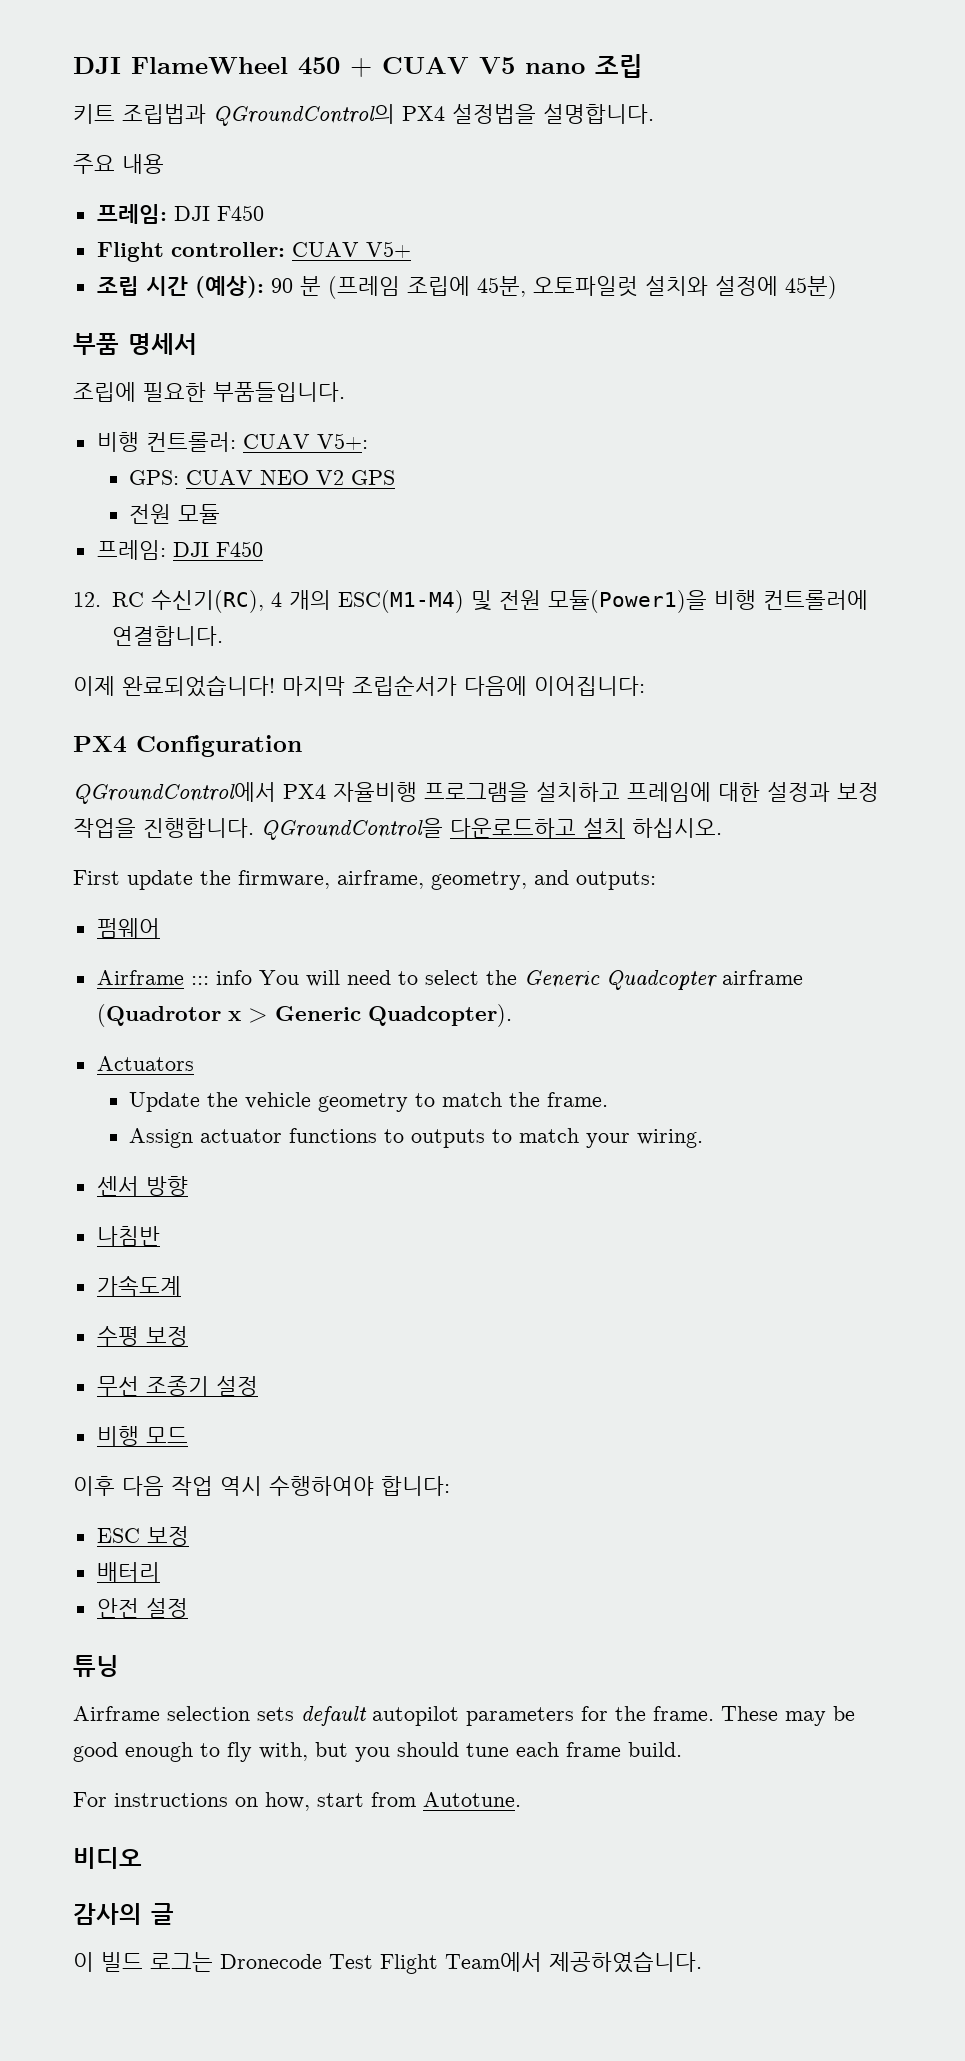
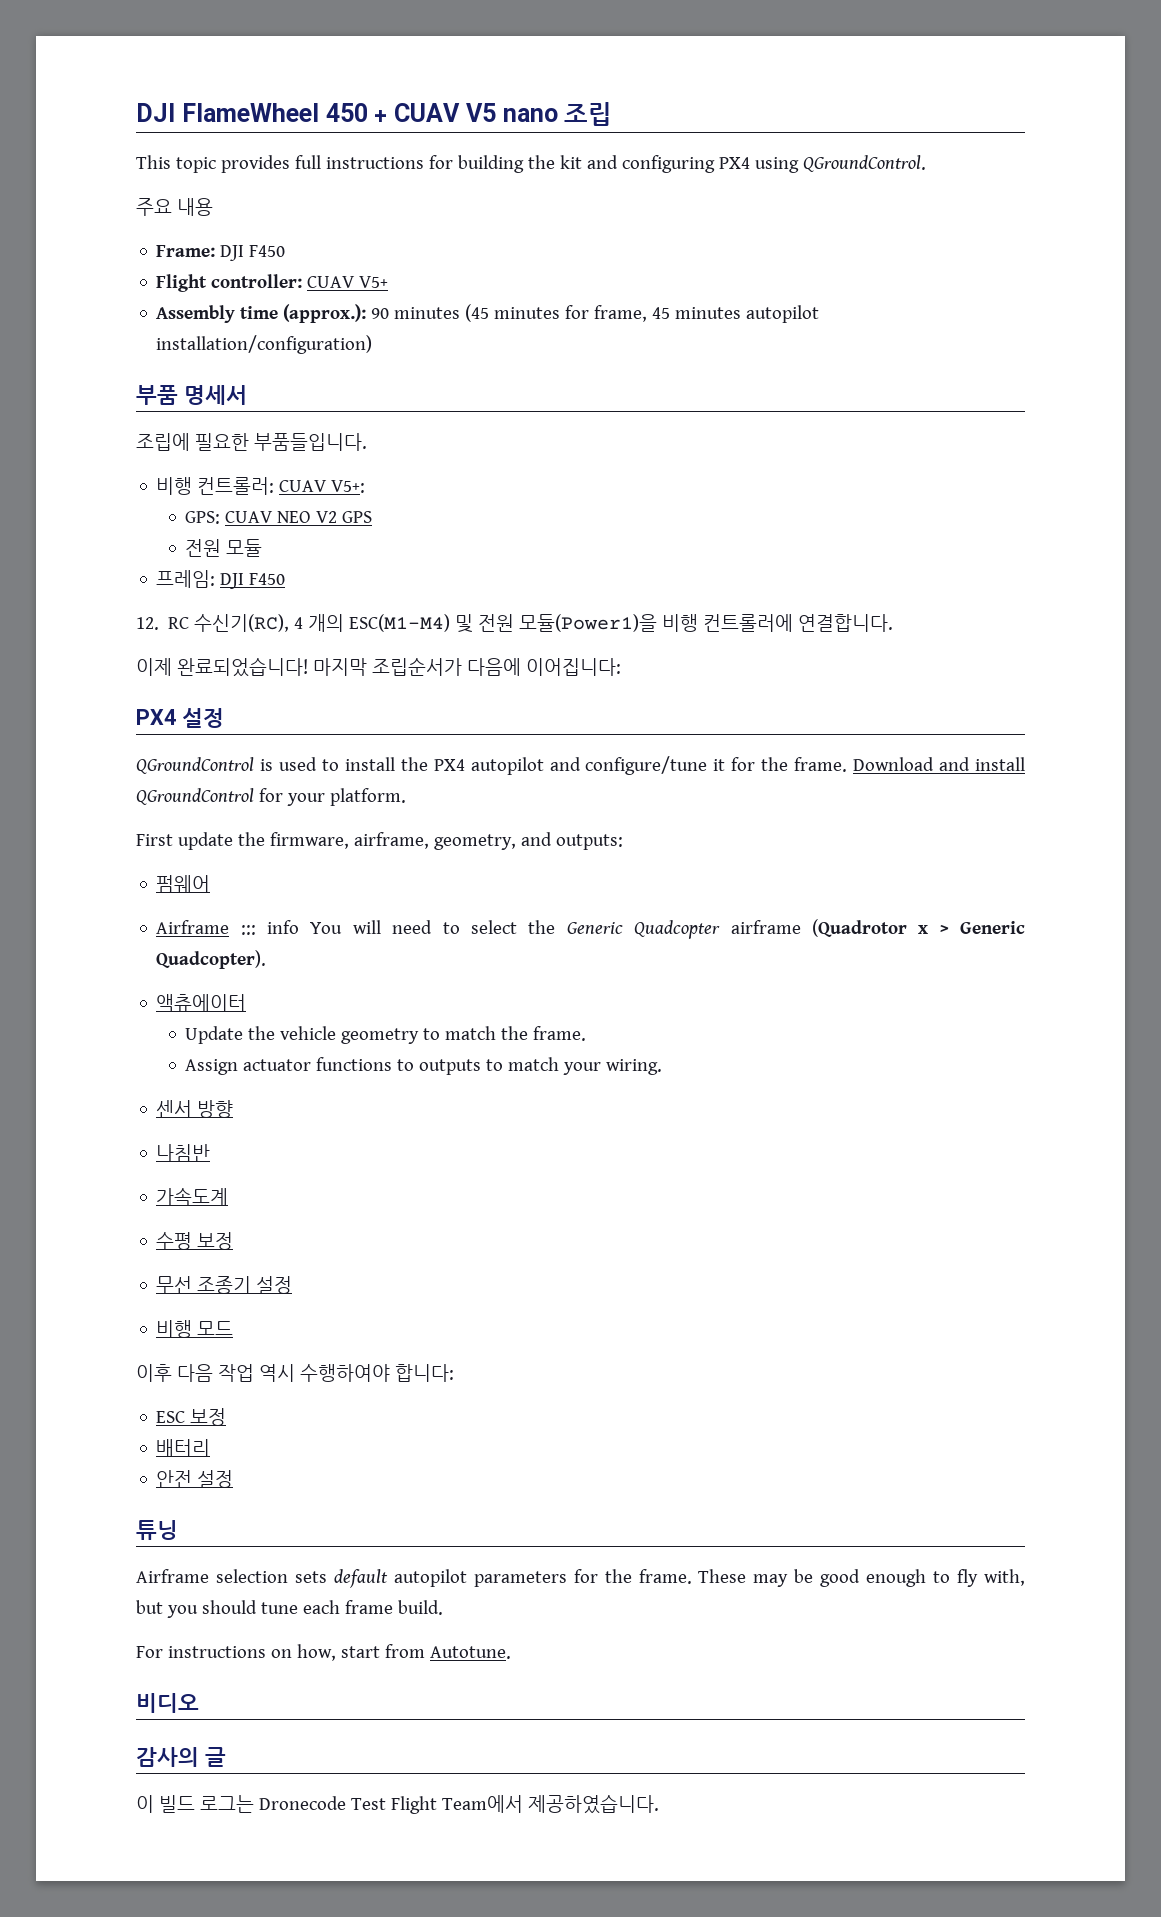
- 키트 조립법과 QGroundControl의 PX4 설정법을 설명합니다.
+ This topic provides full instructions for building the kit and configuring PX4 using QGroundControl.
  주요 내용
- 프레임: DJI F450
+ Frame: DJI F450
- 조립 시간 (예상): 90 분 (프레임 조립에 45분, 오토파일럿 설치와 설정에 45분)
+ Assembly time (approx.): 90 minutes (45 minutes for frame, 45 minutes autopilot installation/configuration)
- PX4 Configuration
- QGroundControl에서 PX4 자율비행 프로그램을 설치하고 프레임에 대한 설정과 보정 작업을 진행합니다. QGroundControl을 다운로드하고 설치 하십시오.
+ PX4 설정
+ QGroundControl is used to install the PX4 autopilot and configure/tune it for the frame. Download and install QGroundControl for your platform.
- Actuators
+ 액츄에이터

